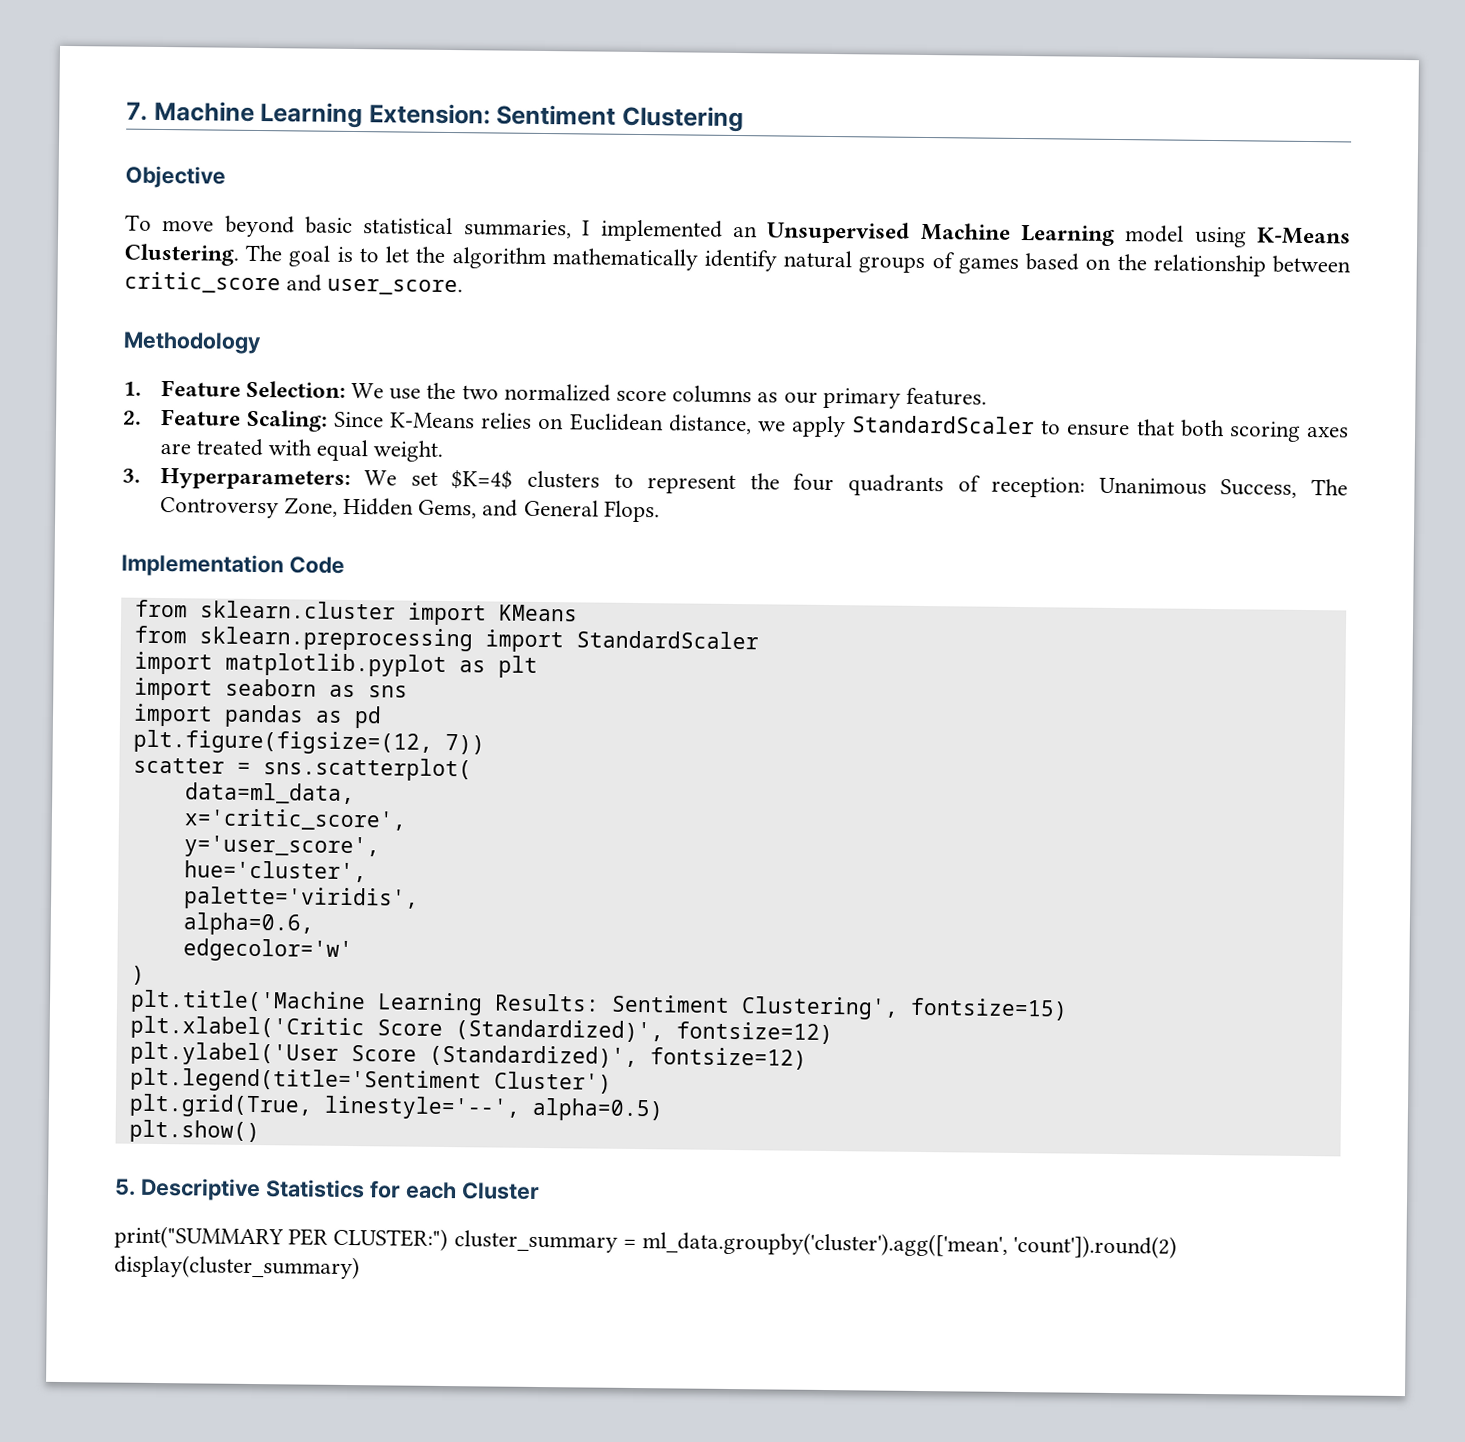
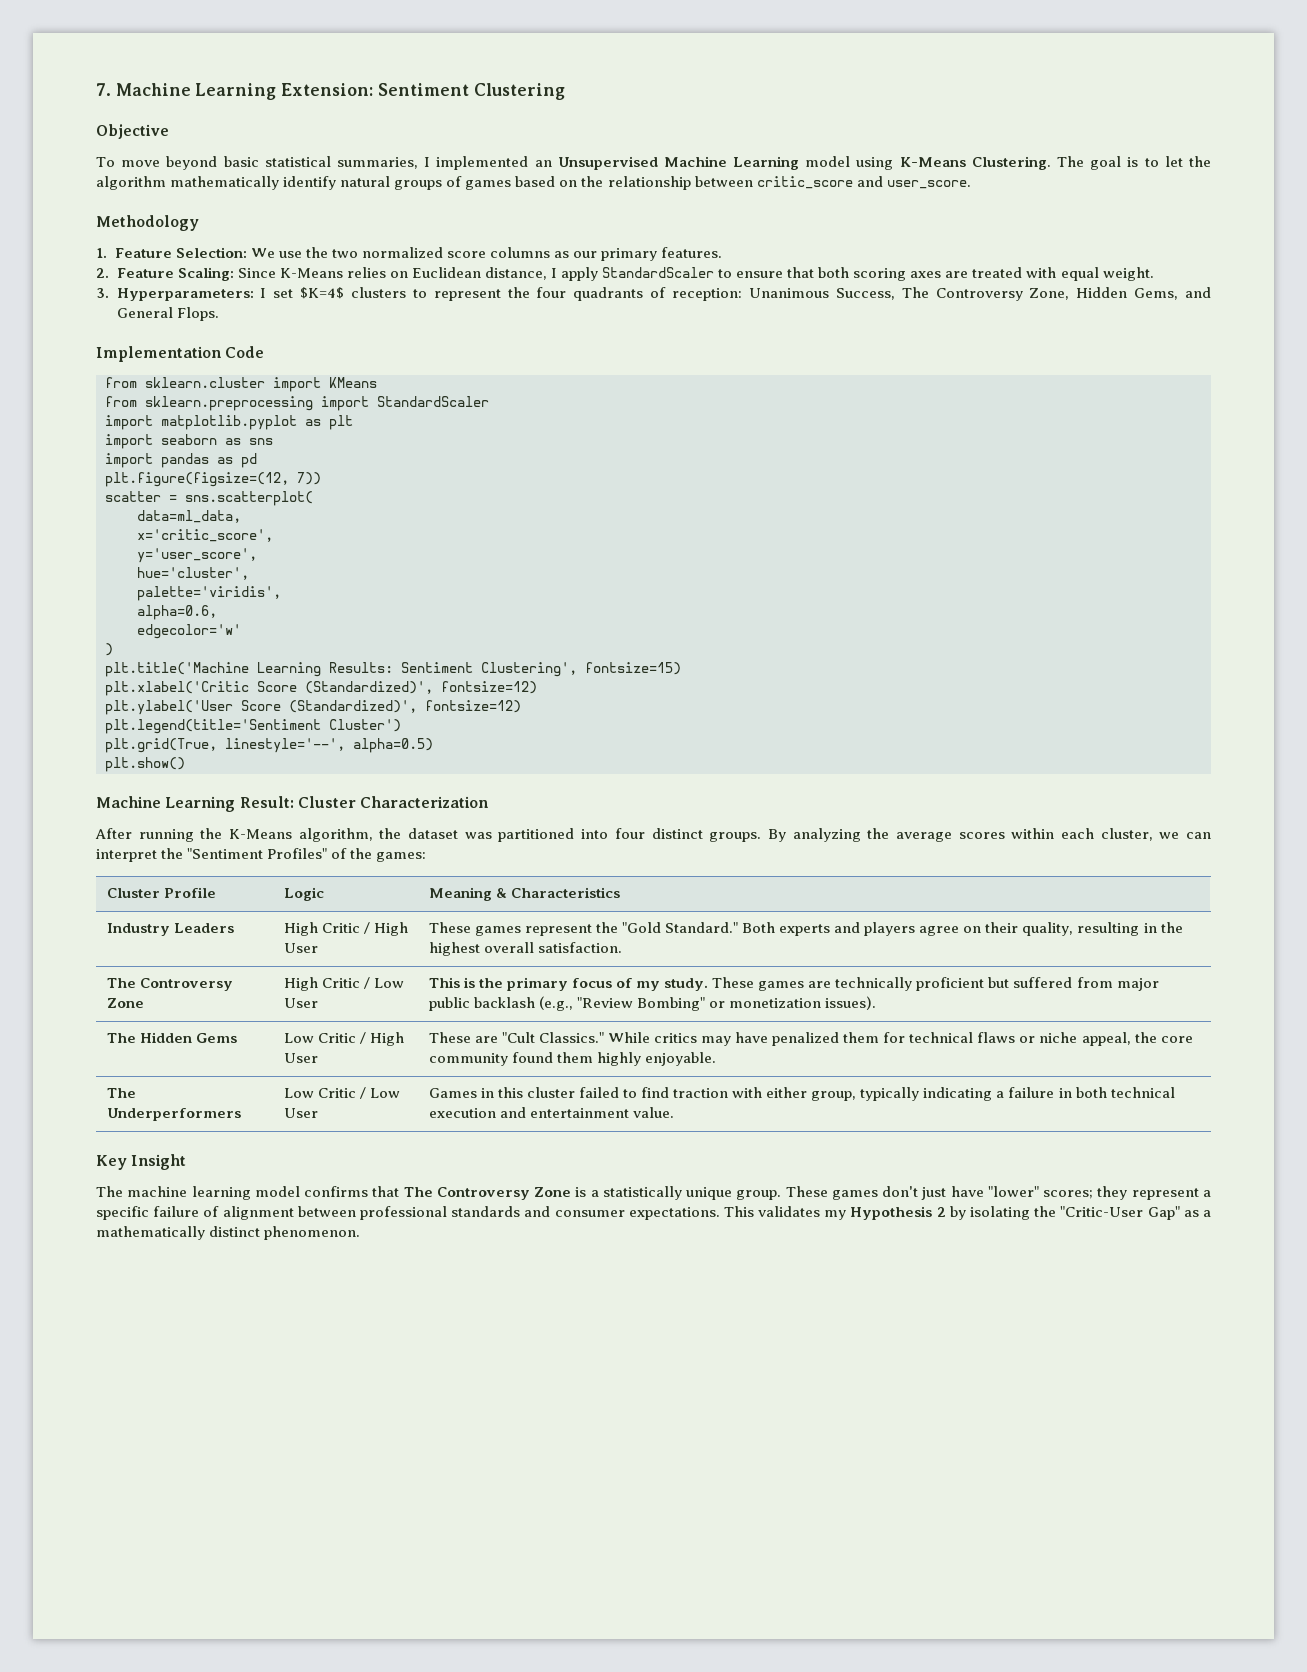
- 2. Feature Scaling: Since K-Means relies on Euclidean distance, we apply StandardScaler to ensure that both scoring axes are treated with equal weight.
+ 2. Feature Scaling: Since K-Means relies on Euclidean distance, I apply StandardScaler to ensure that both scoring axes are treated with equal weight.
- 3. Hyperparameters: We set $K=4$ clusters to represent the four quadrants of reception: Unanimous Success, The Controversy Zone, Hidden Gems, and General Flops.
+ 3. Hyperparameters: I set $K=4$ clusters to represent the four quadrants of reception: Unanimous Success, The Controversy Zone, Hidden Gems, and General Flops.
- 5. Descriptive Statistics for each Cluster
- print("SUMMARY PER CLUSTER:") cluster_summary = ml_data.groupby('cluster').agg(['mean', 'count']).round(2) display(cluster_summary)
+ Machine Learning Result: Cluster Characterization
+ After running the K-Means algorithm, the dataset was partitioned into four distinct groups. By analyzing the average scores within each cluster, we can interpret the "Sentiment Profiles" of the games:
+ Cluster Profile | Logic | Meaning & Characteristics
+ Industry Leaders | High Critic / High User | These games represent the "Gold Standard." Both experts and players agree on their quality, resulting in the highest overall satisfaction.
+ The Controversy Zone | High Critic / Low User | This is the primary focus of my study. These games are technically proficient but suffered from major public backlash (e.g., "Review Bombing" or monetization issues).
+ The Hidden Gems | Low Critic / High User | These are "Cult Classics." While critics may have penalized them for technical flaws or niche appeal, the core community found them highly enjoyable.
+ The Underperformers | Low Critic / Low User | Games in this cluster failed to find traction with either group, typically indicating a failure in both technical execution and entertainment value.
+ Key Insight
+ The machine learning model confirms that The Controversy Zone is a statistically unique group. These games don't just have "lower" scores; they represent a specific failure of alignment between professional standards and consumer expectations. This validates my Hypothesis 2 by isolating the "Critic-User Gap" as a mathematically distinct phenomenon.

